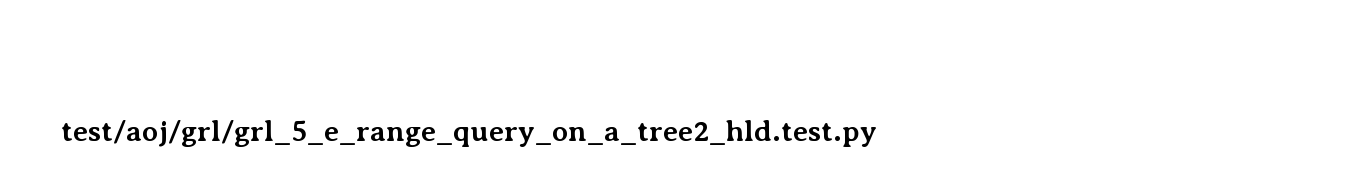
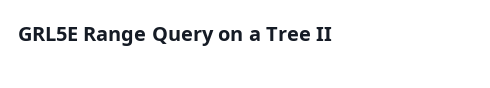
- test/aoj/grl/grl_5_e_range_query_on_a_tree2_hld.test.py
+ GRL5E Range Query on a Tree II

